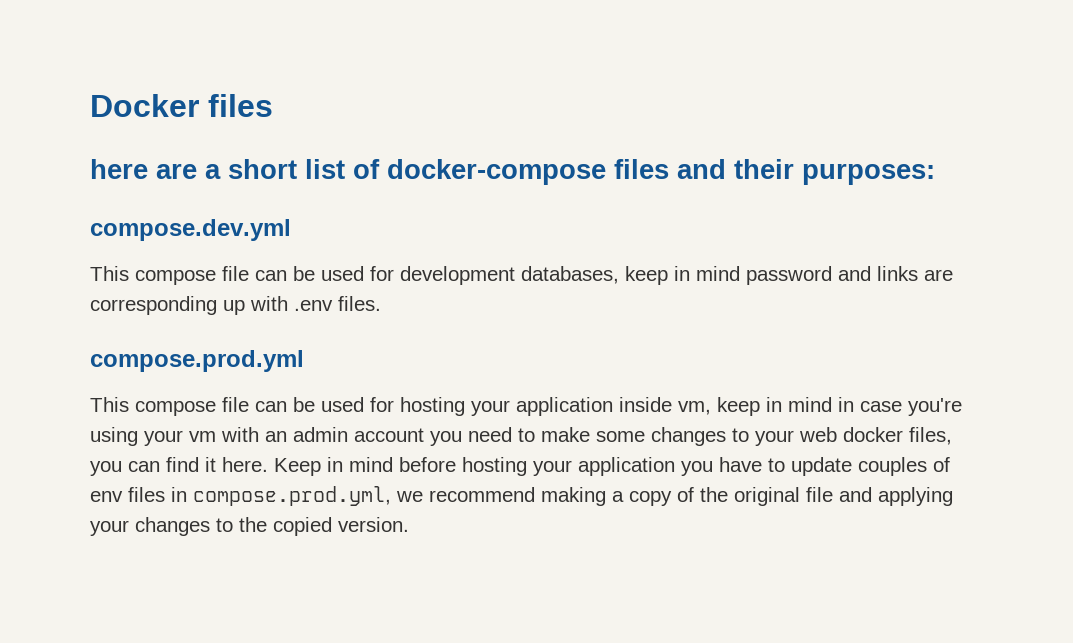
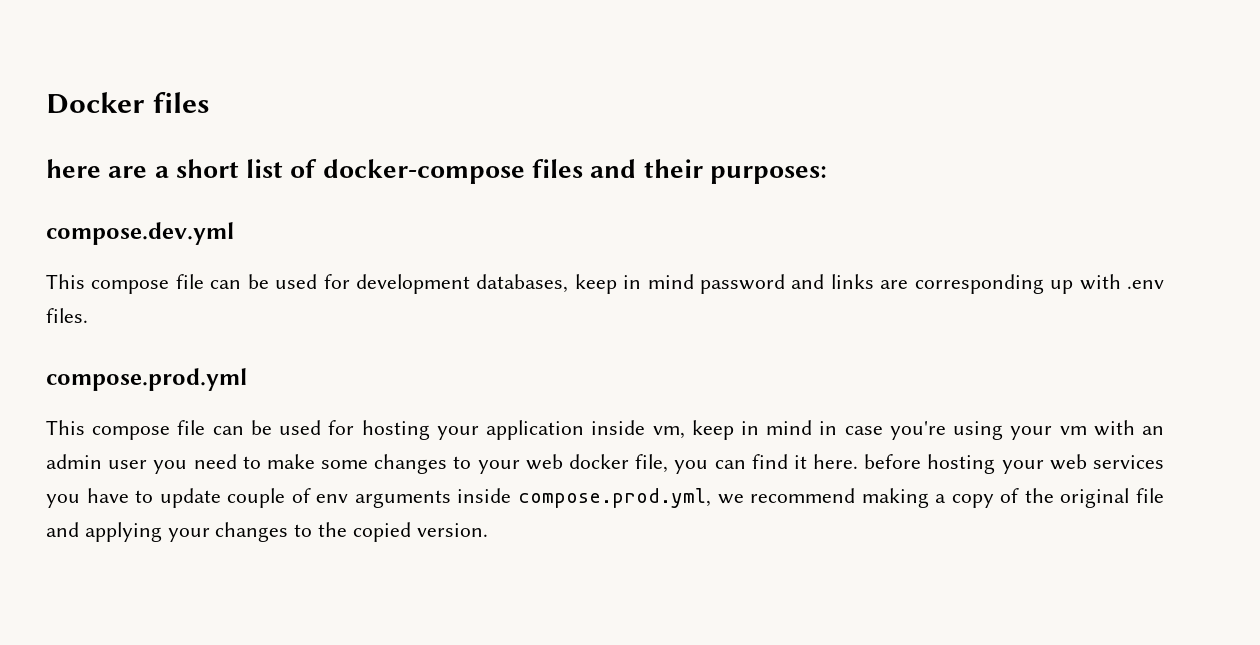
- This compose file can be used for hosting your application inside vm, keep in mind in case you're using your vm with an admin account you need to make some changes to your web docker files, you can find it here. Keep in mind before hosting your application you have to update couples of env files in compose.prod.yml, we recommend making a copy of the original file and applying your changes to the copied version.
+ This compose file can be used for hosting your application inside vm, keep in mind in case you're using your vm with an admin user you need to make some changes to your web docker file, you can find it here. before hosting your web services you have to update couple of env arguments inside compose.prod.yml, we recommend making a copy of the original file and applying your changes to the copied version.

